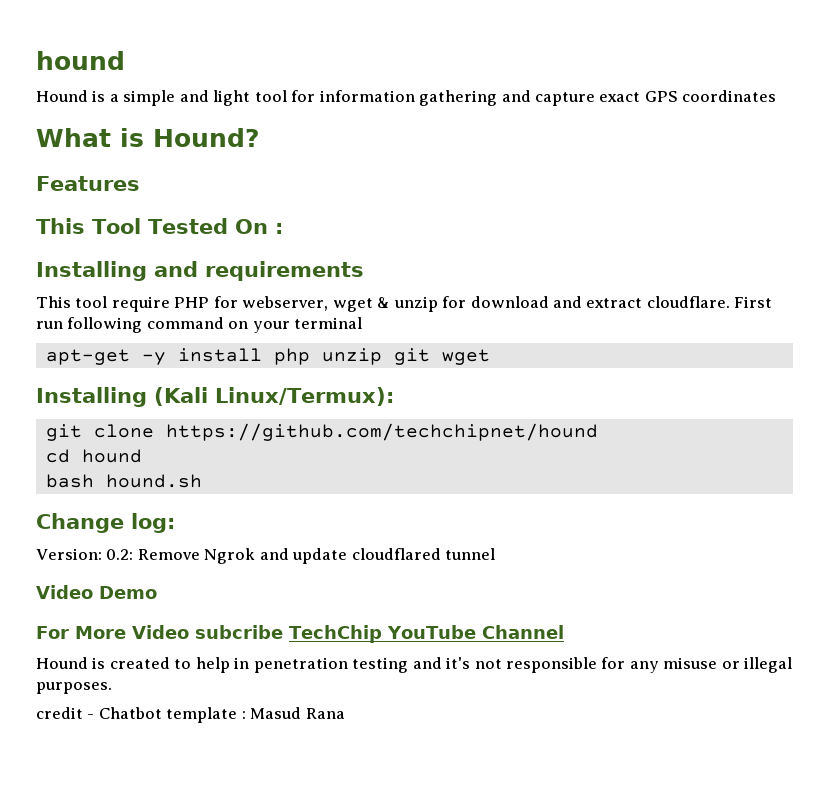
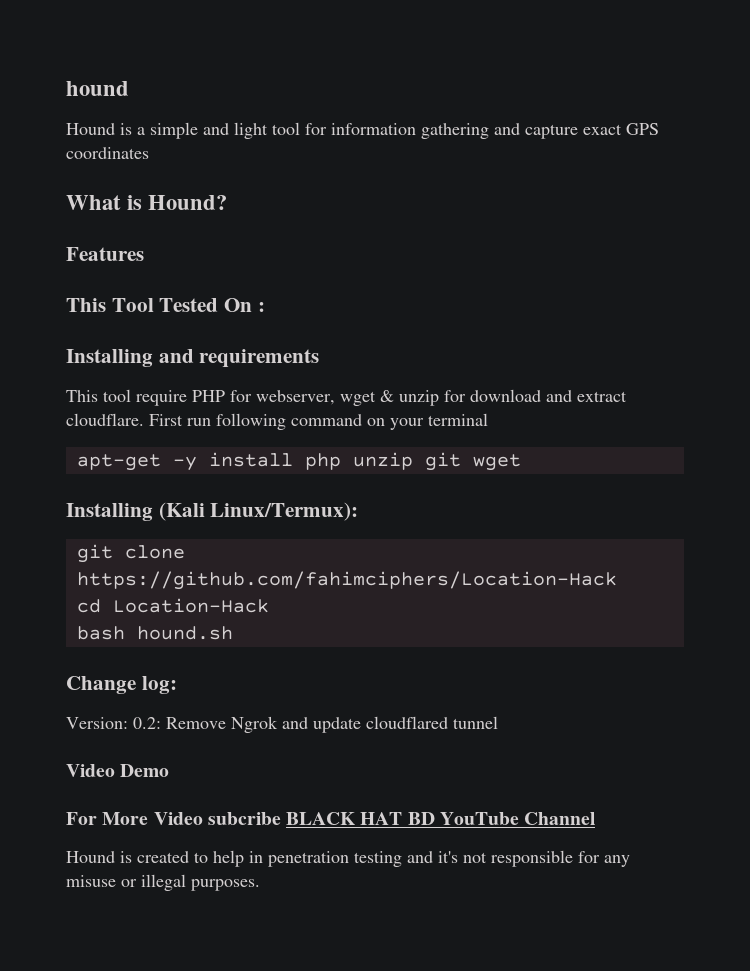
- git clone https://github.com/techchipnet/hound
+ git clone https://github.com/fahimciphers/Location-Hack
- cd hound
+ cd Location-Hack
- For More Video subcribe TechChip YouTube Channel
+ For More Video subcribe BLACK HAT BD YouTube Channel
- credit - Chatbot template : Masud Rana

